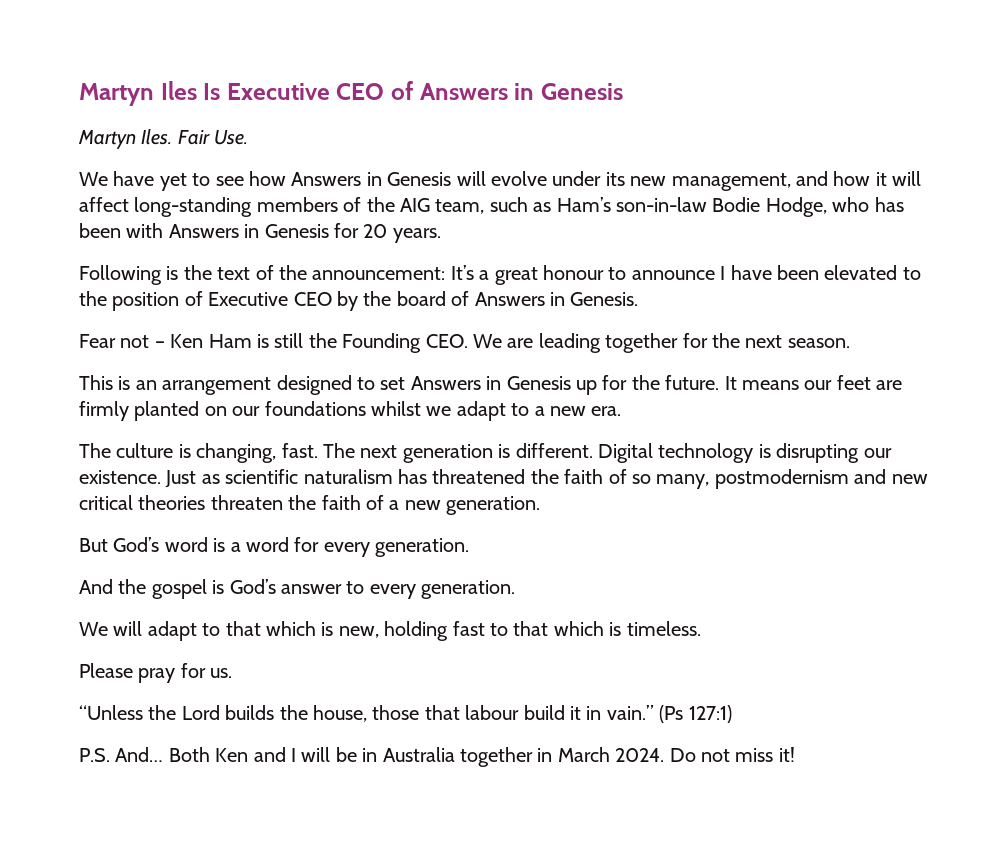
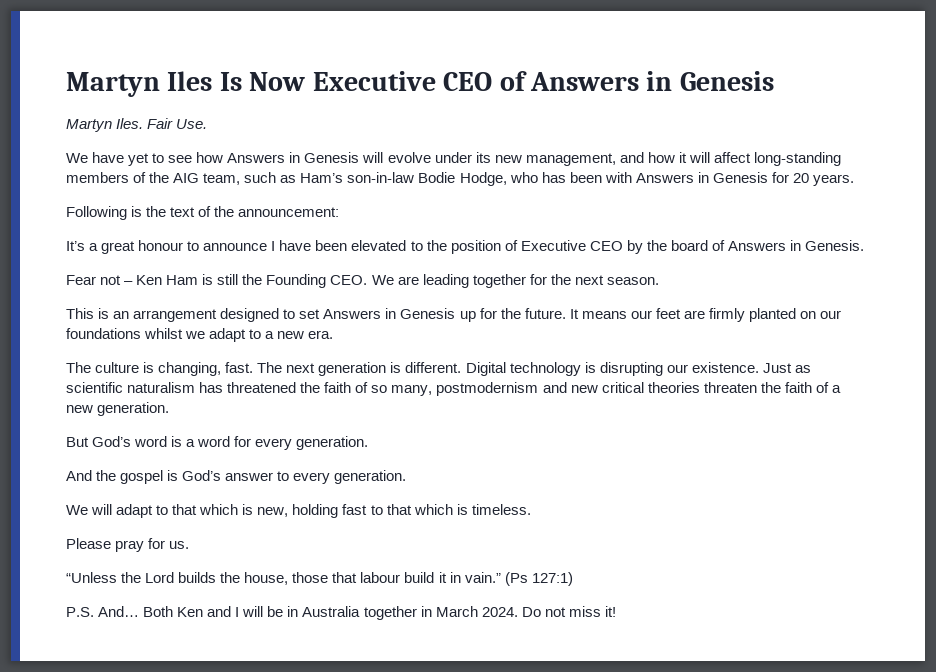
- Martyn Iles Is Executive CEO of Answers in Genesis
+ Martyn Iles Is Now Executive CEO of Answers in Genesis
- Following is the text of the announcement: It’s a great honour to announce I have been elevated to the position of Executive CEO by the board of Answers in Genesis.
+ Following is the text of the announcement:
+ It’s a great honour to announce I have been elevated to the position of Executive CEO by the board of Answers in Genesis.

